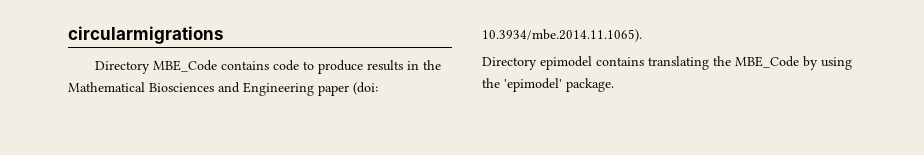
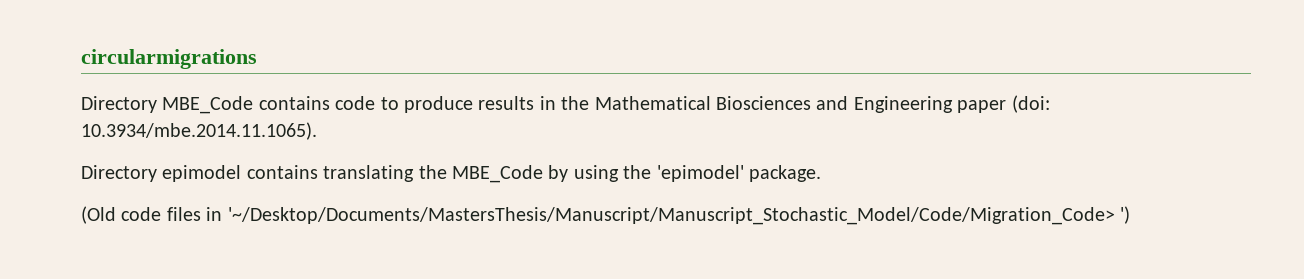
+ (Old code files in '~/Desktop/Documents/MastersThesis/Manuscript/Manuscript_Stochastic_Model/Code/Migration_Code> ')

